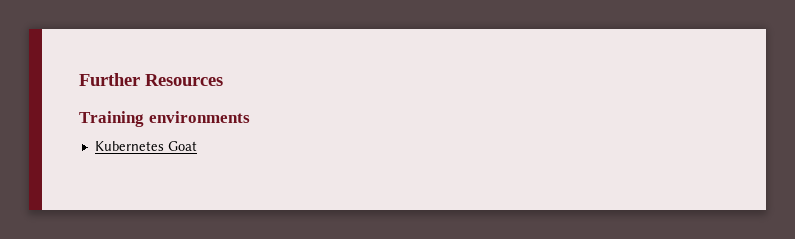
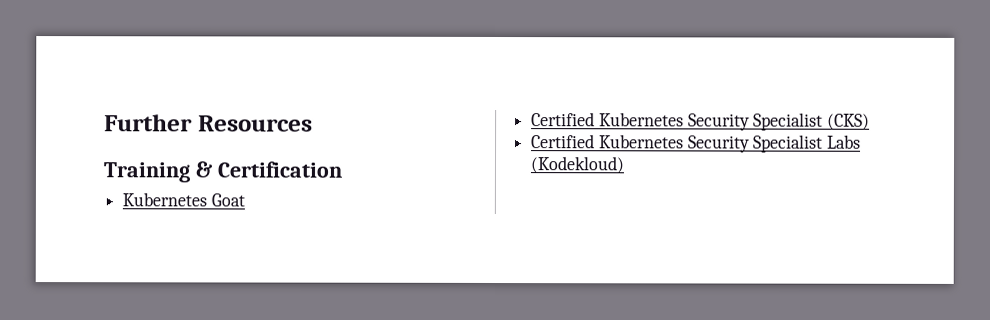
- Training environments
+ Training & Certification
+ Certified Kubernetes Security Specialist (CKS)
+ Certified Kubernetes Security Specialist Labs (Kodekloud)

